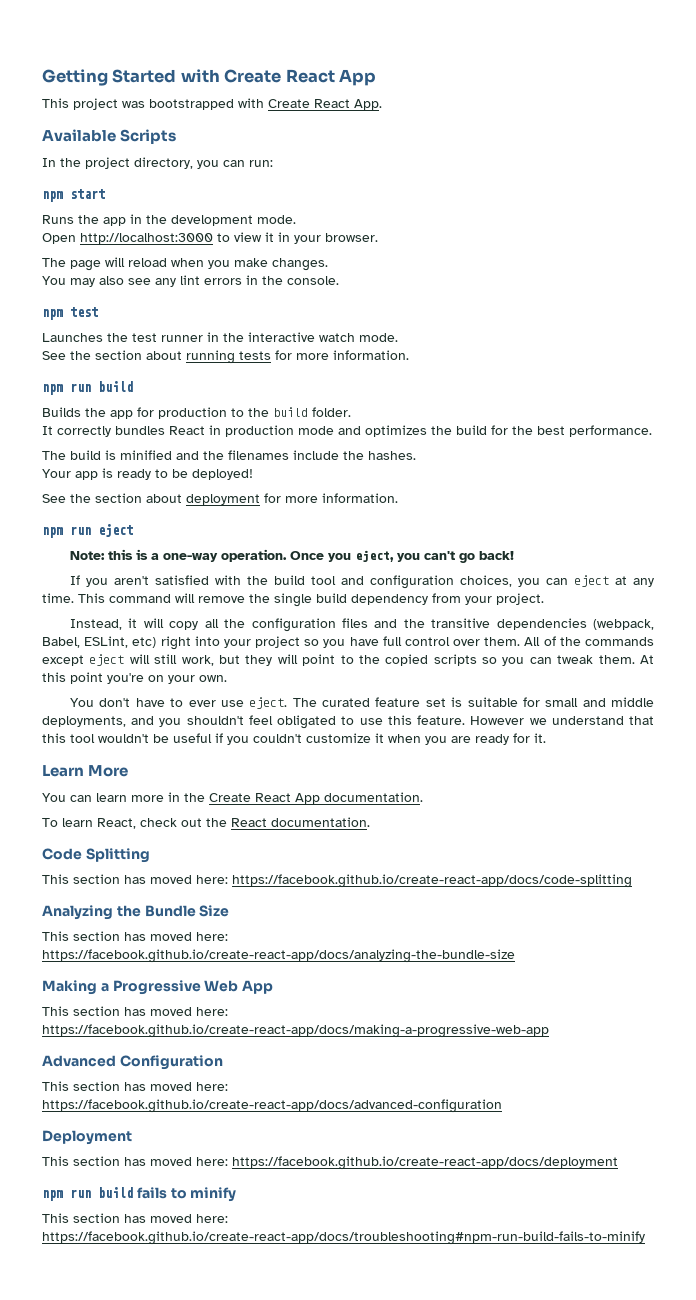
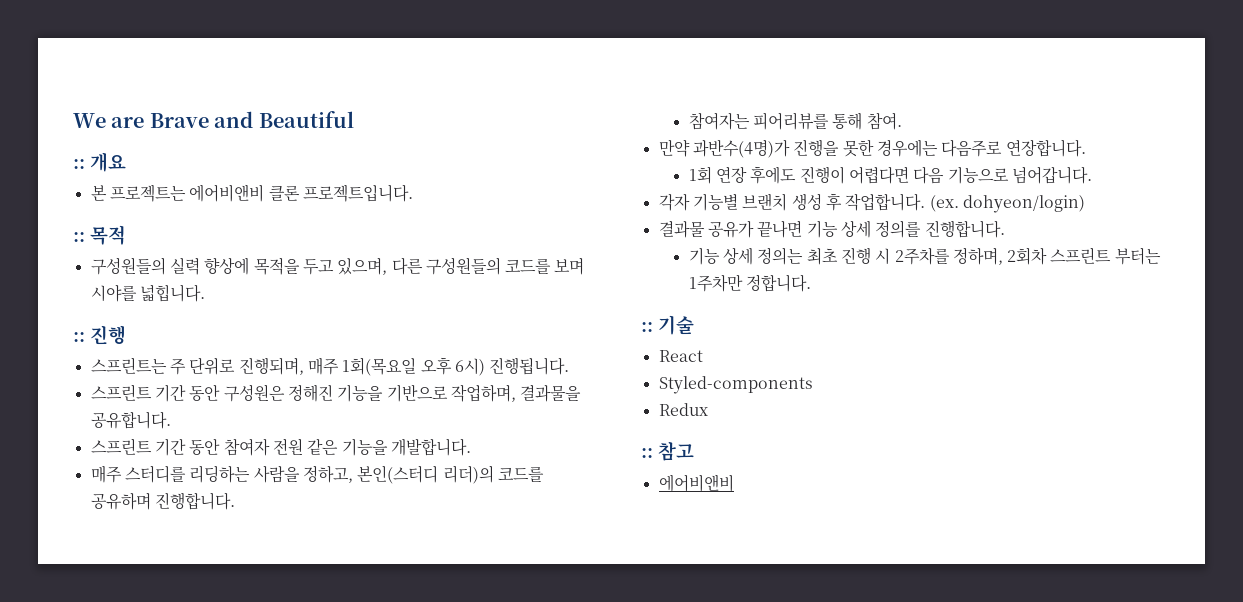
- Getting Started with Create React App
- This project was bootstrapped with Create React App.
- Available Scripts
- In the project directory, you can run:
- npm start
- Runs the app in the development mode.
- Open http://localhost:3000 to view it in your browser.
- The page will reload when you make changes.
- You may also see any lint errors in the console.
- npm test
- Launches the test runner in the interactive watch mode.
- See the section about running tests for more information.
- npm run build
- Builds the app for production to the build folder.
- It correctly bundles React in production mode and optimizes the build for the best performance.
- The build is minified and the filenames include the hashes.
- Your app is ready to be deployed!
- See the section about deployment for more information.
- npm run eject
- Note: this is a one-way operation. Once you eject, you can't go back!
- If you aren't satisfied with the build tool and configuration choices, you can eject at any time. This command will remove the single build dependency from your project.
- Instead, it will copy all the configuration files and the transitive dependencies (webpack, Babel, ESLint, etc) right into your project so you have full control over them. All of the commands except eject will still work, but they will point to the copied scripts so you can tweak them. At this point you're on your own.
- You don't have to ever use eject. The curated feature set is suitable for small and middle deployments, and you shouldn't feel obligated to use this feature. However we understand that this tool wouldn't be useful if you couldn't customize it when you are ready for it.
- Learn More
- You can learn more in the Create React App documentation.
- To learn React, check out the React documentation.
- Code Splitting
- This section has moved here: https://facebook.github.io/create-react-app/docs/code-splitting
- Analyzing the Bundle Size
- This section has moved here: https://facebook.github.io/create-react-app/docs/analyzing-the-bundle-size
- Making a Progressive Web App
- This section has moved here: https://facebook.github.io/create-react-app/docs/making-a-progressive-web-app
- Advanced Configuration
- This section has moved here: https://facebook.github.io/create-react-app/docs/advanced-configuration
- Deployment
- This section has moved here: https://facebook.github.io/create-react-app/docs/deployment
- npm run build fails to minify
- This section has moved here: https://facebook.github.io/create-react-app/docs/troubleshooting#npm-run-build-fails-to-minify
+ We are Brave and Beautiful
+ :: 개요
+ 본 프로젝트는 에어비앤비 클론 프로젝트입니다.
+ :: 목적
+ 구성원들의 실력 향상에 목적을 두고 있으며, 다른 구성원들의 코드를 보며 시야를 넓힙니다.
+ :: 진행
+ 스프린트는 주 단위로 진행되며, 매주 1회(목요일 오후 6시) 진행됩니다.
+ 스프린트 기간 동안 구성원은 정해진 기능을 기반으로 작업하며, 결과물을 공유합니다.
+ 스프린트 기간 동안 참여자 전원 같은 기능을 개발합니다.
+ 매주 스터디를 리딩하는 사람을 정하고, 본인(스터디 리더)의 코드를 공유하며 진행합니다.
+ 참여자는 피어리뷰를 통해 참여.
+ 만약 과반수(4명)가 진행을 못한 경우에는 다음주로 연장합니다.
+ 1회 연장 후에도 진행이 어렵다면 다음 기능으로 넘어갑니다.
+ 각자 기능별 브랜치 생성 후 작업합니다. (ex. dohyeon/login)
+ 결과물 공유가 끝나면 기능 상세 정의를 진행합니다.
+ 기능 상세 정의는 최초 진행 시 2주차를 정하며, 2회차 스프린트 부터는 1주차만 정합니다.
+ :: 기술
+ React
+ Styled-components
+ Redux
+ :: 참고
+ 에어비앤비

